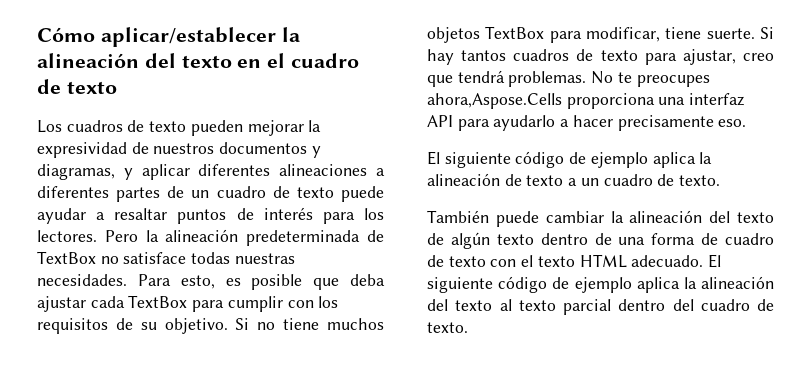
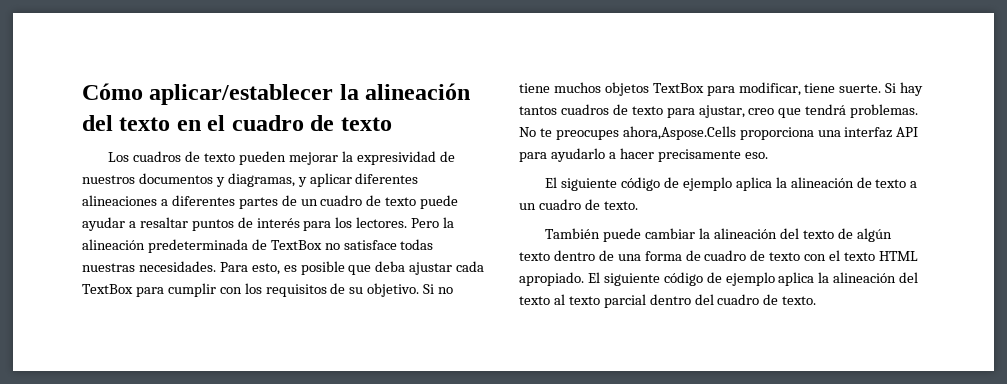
- También puede cambiar la alineación del texto de algún texto dentro de una forma de cuadro de texto con el texto HTML adecuado.
+ También puede cambiar la alineación del texto de algún texto dentro de una forma de cuadro de texto con el texto HTML apropiado.

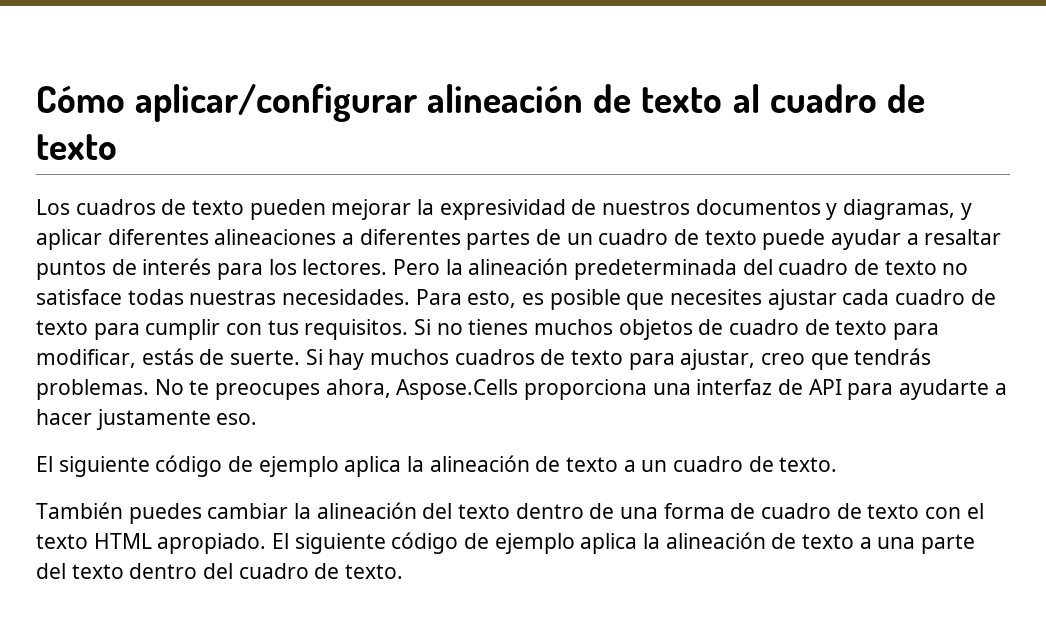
- Cómo aplicar/establecer la alineación del texto en el cuadro de texto
+ Cómo aplicar/configurar alineación de texto al cuadro de texto
- Pero la alineación predeterminada de TextBox no satisface todas nuestras necesidades.
+ Pero la alineación predeterminada del cuadro de texto no satisface todas nuestras necesidades.
- Para esto, es posible que deba ajustar cada TextBox para cumplir con los requisitos de su objetivo.
+ Para esto, es posible que necesites ajustar cada cuadro de texto para cumplir con tus requisitos.
- Si no tiene muchos objetos TextBox para modificar, tiene suerte.
+ Si no tienes muchos objetos de cuadro de texto para modificar, estás de suerte.
- Si hay tantos cuadros de texto para ajustar, creo que tendrá problemas.
+ Si hay muchos cuadros de texto para ajustar, creo que tendrás problemas.
- No te preocupes ahora,Aspose.Cells proporciona una interfaz API para ayudarlo a hacer precisamente eso.
+ No te preocupes ahora, Aspose.Cells proporciona una interfaz de API para ayudarte a hacer justamente eso.
- También puede cambiar la alineación del texto de algún texto dentro de una forma de cuadro de texto con el texto HTML apropiado.
+ También puedes cambiar la alineación del texto dentro de una forma de cuadro de texto con el texto HTML apropiado.
- El siguiente código de ejemplo aplica la alineación del texto al texto parcial dentro del cuadro de texto.
+ El siguiente código de ejemplo aplica la alineación de texto a una parte del texto dentro del cuadro de texto.

